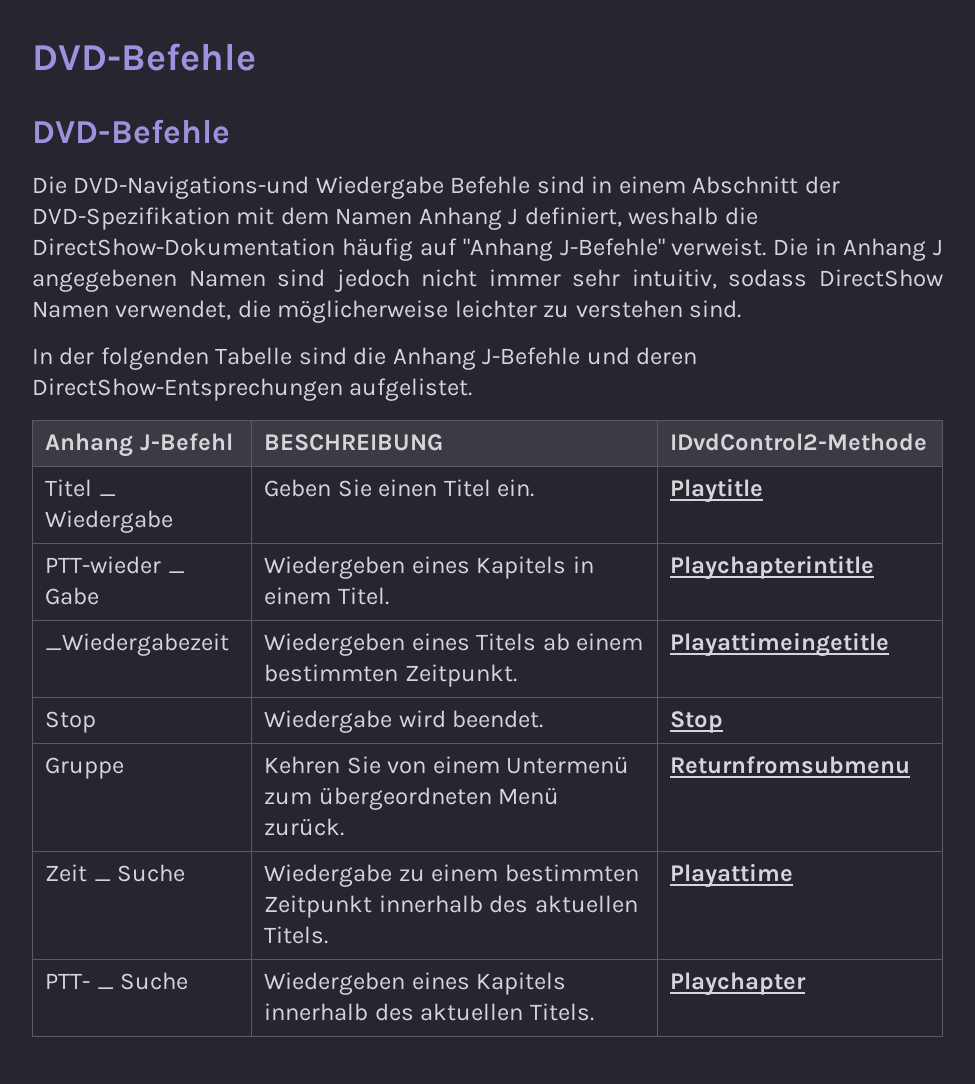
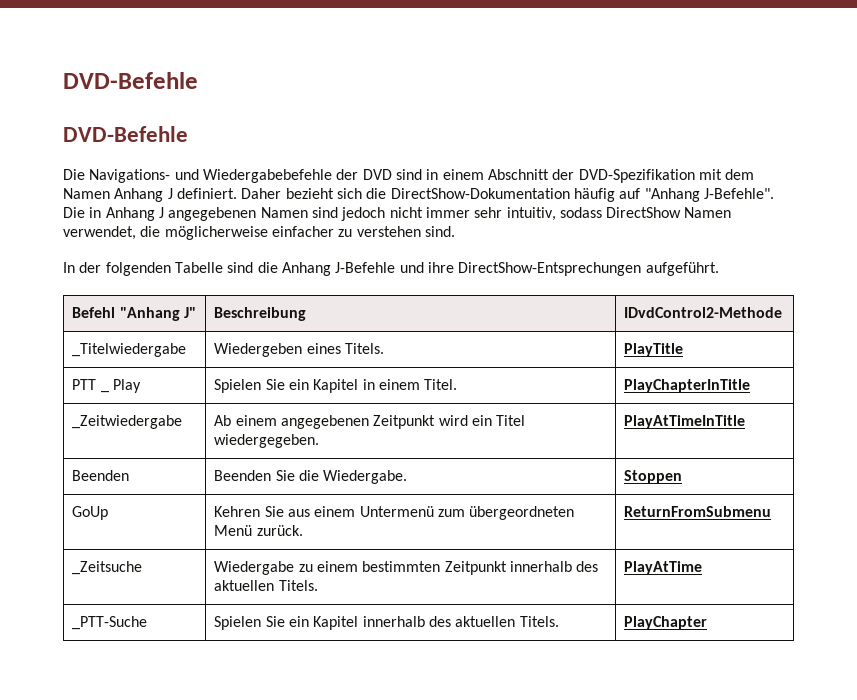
- Die DVD-Navigations-und Wiedergabe Befehle sind in einem Abschnitt der DVD-Spezifikation mit dem Namen Anhang J definiert, weshalb die DirectShow-Dokumentation häufig auf "Anhang J-Befehle" verweist.
+ Die Navigations- und Wiedergabebefehle der DVD sind in einem Abschnitt der DVD-Spezifikation mit dem Namen Anhang J definiert. Daher bezieht sich die DirectShow-Dokumentation häufig auf "Anhang J-Befehle".
- Die in Anhang J angegebenen Namen sind jedoch nicht immer sehr intuitiv, sodass DirectShow Namen verwendet, die möglicherweise leichter zu verstehen sind.
+ Die in Anhang J angegebenen Namen sind jedoch nicht immer sehr intuitiv, sodass DirectShow Namen verwendet, die möglicherweise einfacher zu verstehen sind.
- In der folgenden Tabelle sind die Anhang J-Befehle und deren DirectShow-Entsprechungen aufgelistet.
- Anhang J-Befehl | BESCHREIBUNG | IDvdControl2-Methode
- Titel _ Wiedergabe | Geben Sie einen Titel ein. | Playtitle
- PTT-wieder _ Gabe | Wiedergeben eines Kapitels in einem Titel. | Playchapterintitle
- _Wiedergabezeit | Wiedergeben eines Titels ab einem bestimmten Zeitpunkt. | Playattimeingetitle
- Stop | Wiedergabe wird beendet. | Stop
- Gruppe | Kehren Sie von einem Untermenü zum übergeordneten Menü zurück. | Returnfromsubmenu
- Zeit _ Suche | Wiedergabe zu einem bestimmten Zeitpunkt innerhalb des aktuellen Titels. | Playattime
- PTT- _ Suche | Wiedergeben eines Kapitels innerhalb des aktuellen Titels. | Playchapter
+ In der folgenden Tabelle sind die Anhang J-Befehle und ihre DirectShow-Entsprechungen aufgeführt.
+ Befehl "Anhang J" | Beschreibung | IDvdControl2-Methode
+ _Titelwiedergabe | Wiedergeben eines Titels. | PlayTitle
+ PTT _ Play | Spielen Sie ein Kapitel in einem Titel. | PlayChapterInTitle
+ _Zeitwiedergabe | Ab einem angegebenen Zeitpunkt wird ein Titel wiedergegeben. | PlayAtTimeInTitle
+ Beenden | Beenden Sie die Wiedergabe. | Stoppen
+ GoUp | Kehren Sie aus einem Untermenü zum übergeordneten Menü zurück. | ReturnFromSubmenu
+ _Zeitsuche | Wiedergabe zu einem bestimmten Zeitpunkt innerhalb des aktuellen Titels. | PlayAtTime
+ _PTT-Suche | Spielen Sie ein Kapitel innerhalb des aktuellen Titels. | PlayChapter

